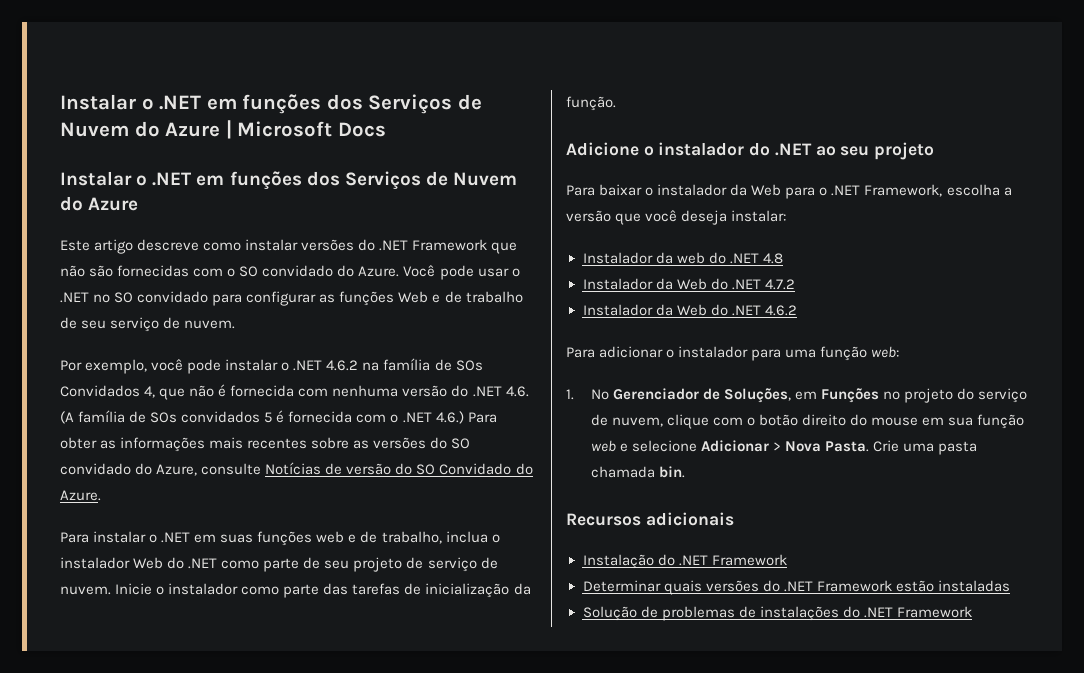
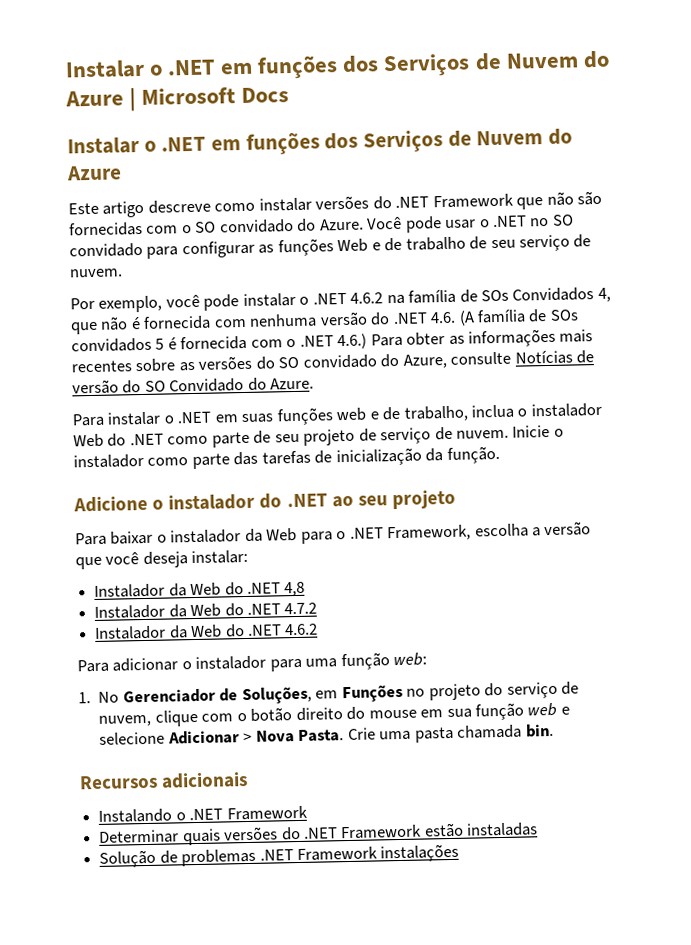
- Instalador da web do .NET 4.8
+ Instalador da Web do .NET 4,8
- Instalação do .NET Framework
+ Instalando o .NET Framework
- Solução de problemas de instalações do .NET Framework
+ Solução de problemas .NET Framework instalações

